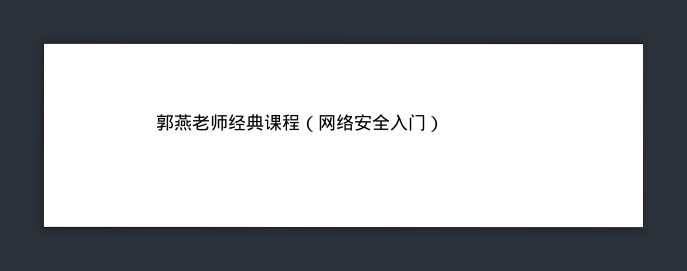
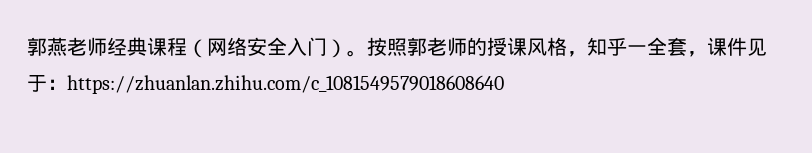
- 郭燕老师经典课程（网络安全入门）
+ 郭燕老师经典课程（网络安全入门）。按照郭老师的授课风格，知乎一全套，课件见于：https://zhuanlan.zhihu.com/c_1081549579018608640

